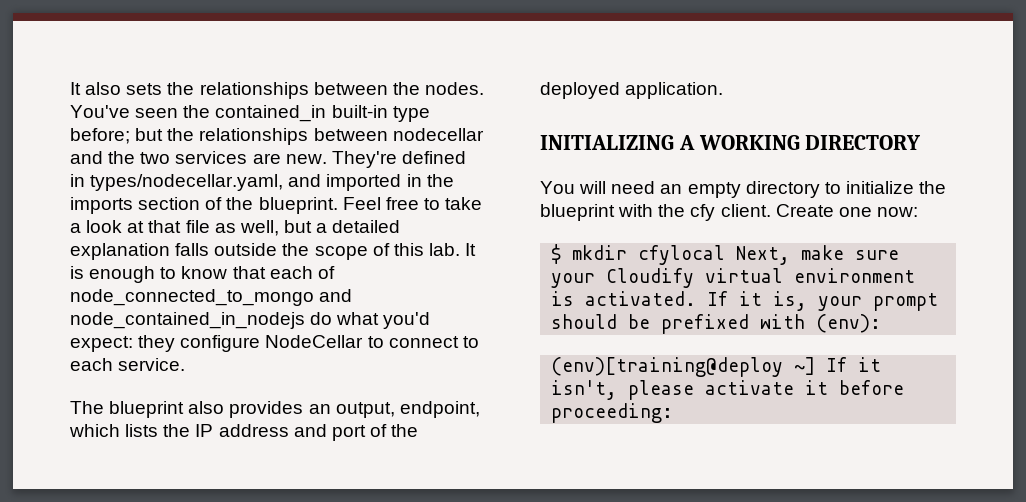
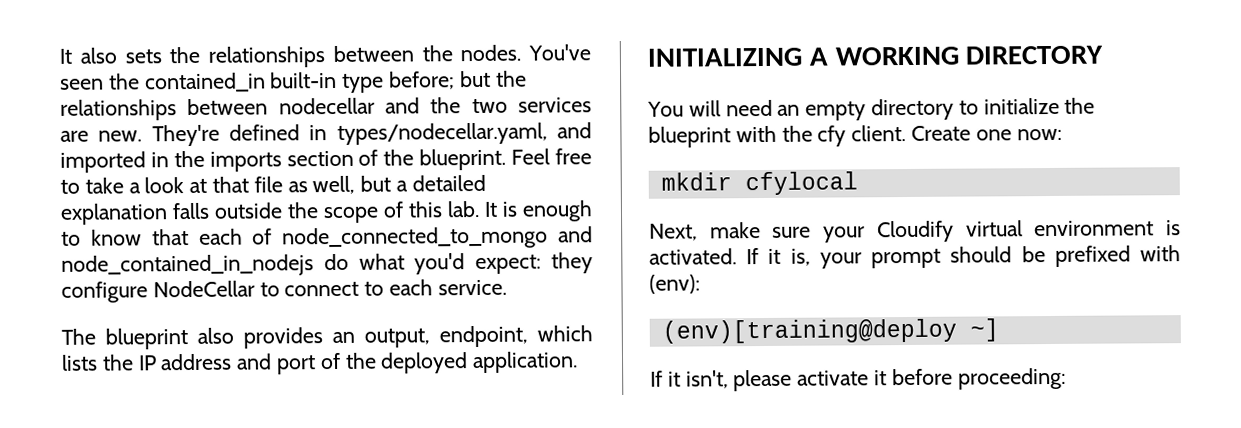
- $ mkdir cfylocal Next, make sure your Cloudify virtual environment is activated.
+ mkdir cfylocal
+ Next, make sure your Cloudify virtual environment is activated.
- (env)[training@deploy ~] If it isn't, please activate it before proceeding:
+ (env)[training@deploy ~]
+ If it isn't, please activate it before proceeding:

